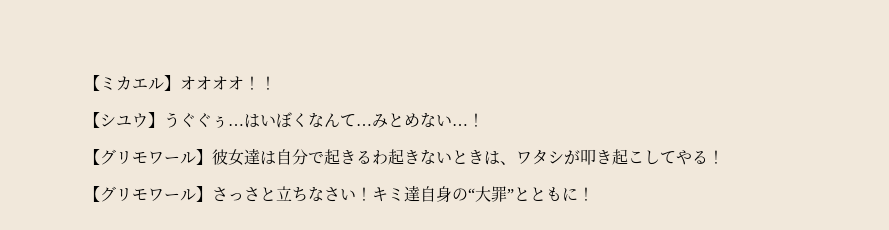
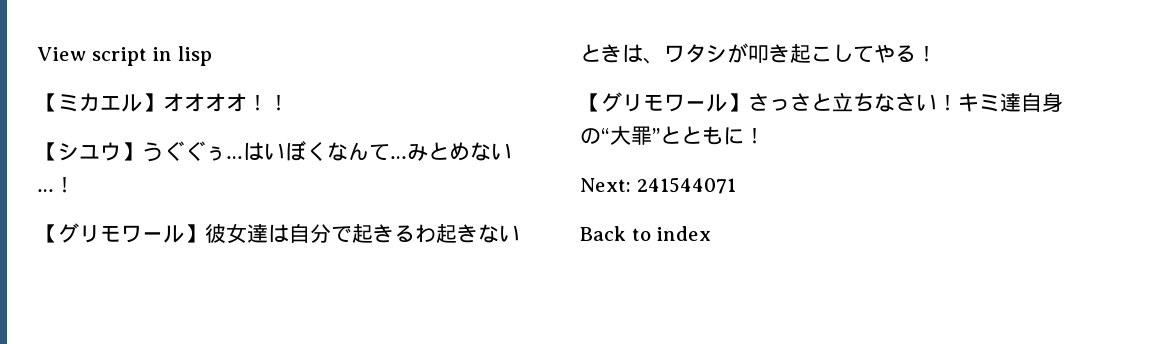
+ View script in lisp
+ Next: 241544071
+ Back to index

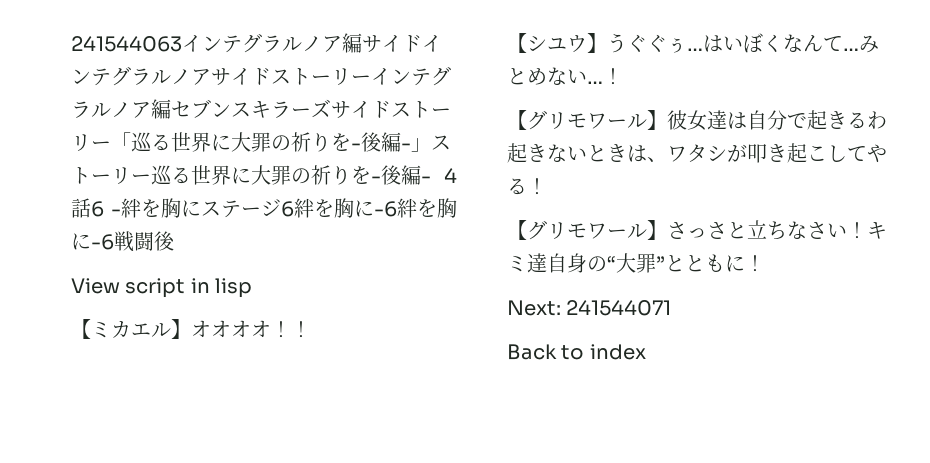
+ 241544063インテグラルノア編サイドインテグラルノアサイドストーリーインテグラルノア編セブンスキラーズサイドストーリー「巡る世界に大罪の祈りを-後編-」ストーリー巡る世界に大罪の祈りを-後編- 4話6 -絆を胸にステージ6絆を胸に-6絆を胸に-6戦闘後

